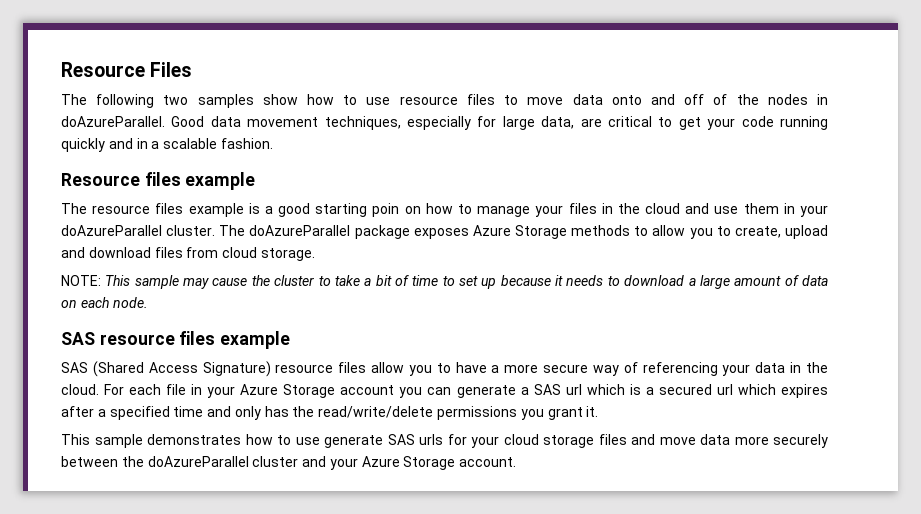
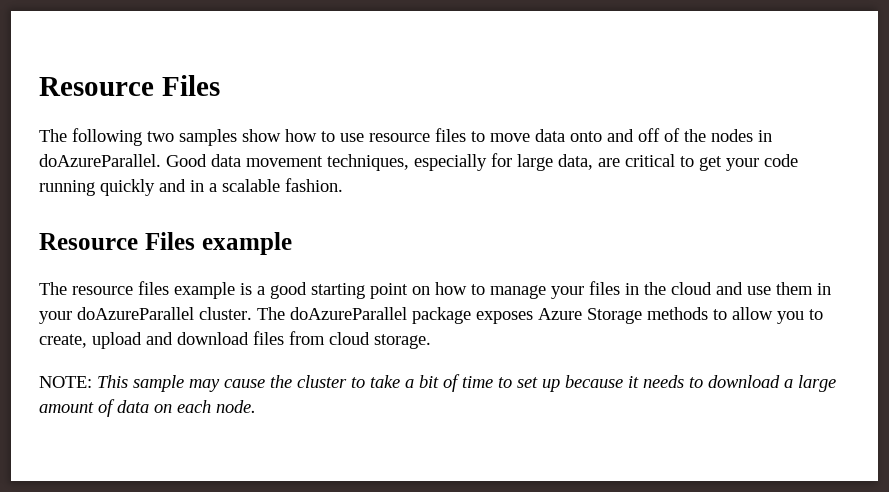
- Resource files example
+ Resource Files example
- The resource files example is a good starting poin on how to manage your files in the cloud and use them in your doAzureParallel cluster.
+ The resource files example is a good starting point on how to manage your files in the cloud and use them in your doAzureParallel cluster.
- SAS resource files example
- SAS (Shared Access Signature) resource files allow you to have a more secure way of referencing your data in the cloud. For each file in your Azure Storage account you can generate a SAS url which is a secured url which expires after a specified time and only has the read/write/delete permissions you grant it.
- This sample demonstrates how to use generate SAS urls for your cloud storage files and move data more securely between the doAzureParallel cluster and your Azure Storage account.

